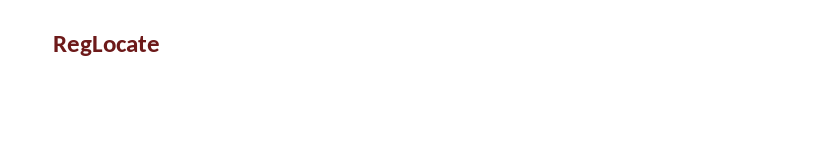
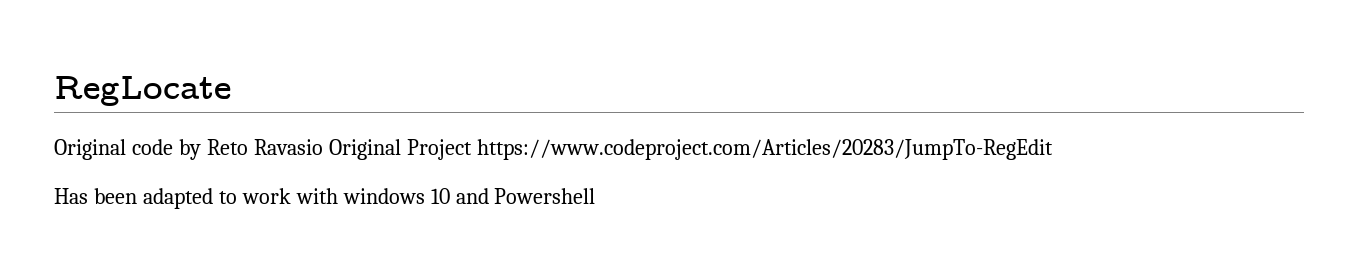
+ Original code by Reto Ravasio Original Project https://www.codeproject.com/Articles/20283/JumpTo-RegEdit
+ Has been adapted to work with windows 10 and Powershell

